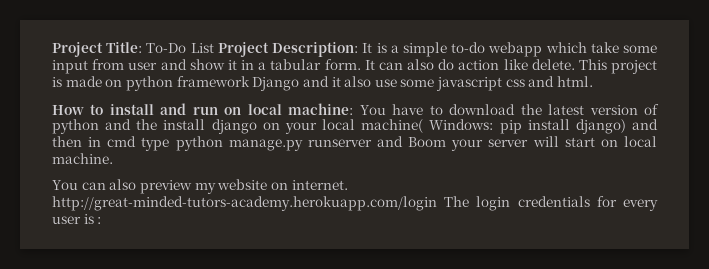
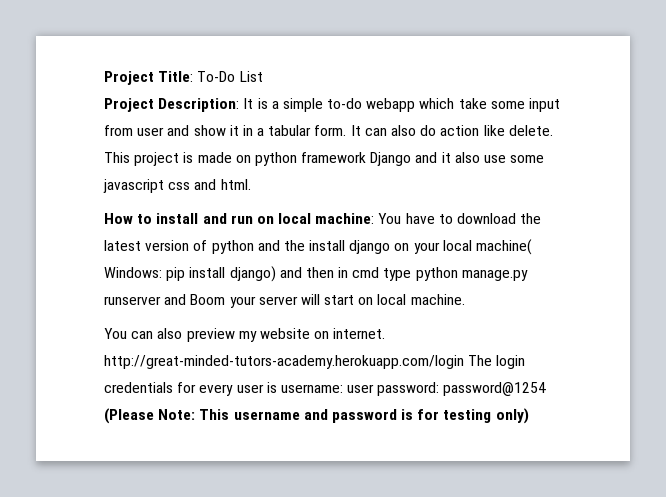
- Project Title: To-Do List Project Description: It is a simple to-do webapp which take some input from user and show it in a tabular form.
+ Project Title: To-Do List
+ Project Description: It is a simple to-do webapp which take some input from user and show it in a tabular form.
- You can also preview my website on internet. http://great-minded-tutors-academy.herokuapp.com/login The login credentials for every user is :
+ You can also preview my website on internet. http://great-minded-tutors-academy.herokuapp.com/login The login credentials for every user is username: user password: password@1254 (Please Note: This username and password is for testing only)

